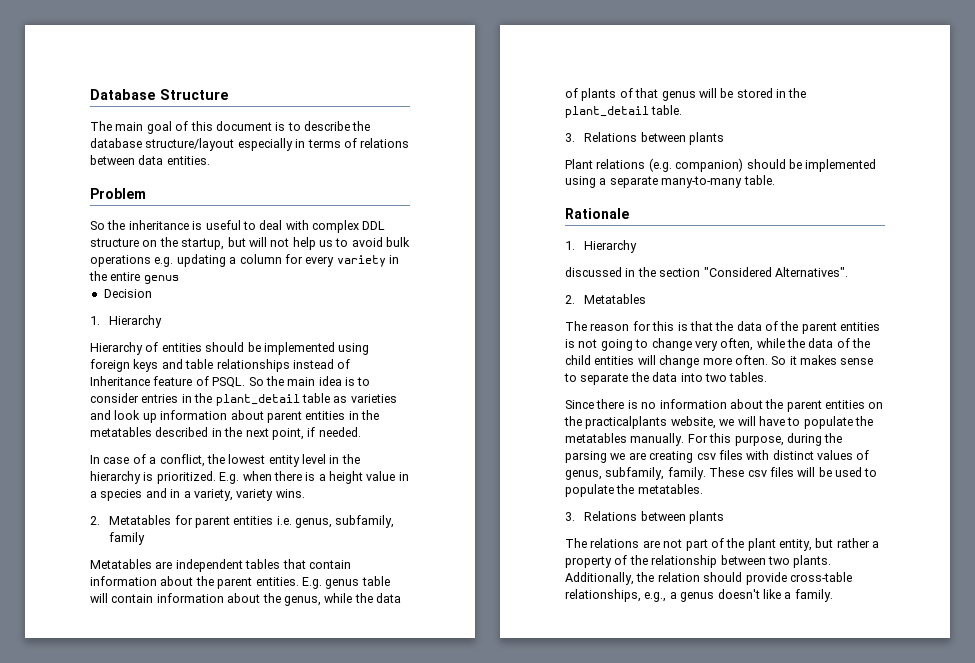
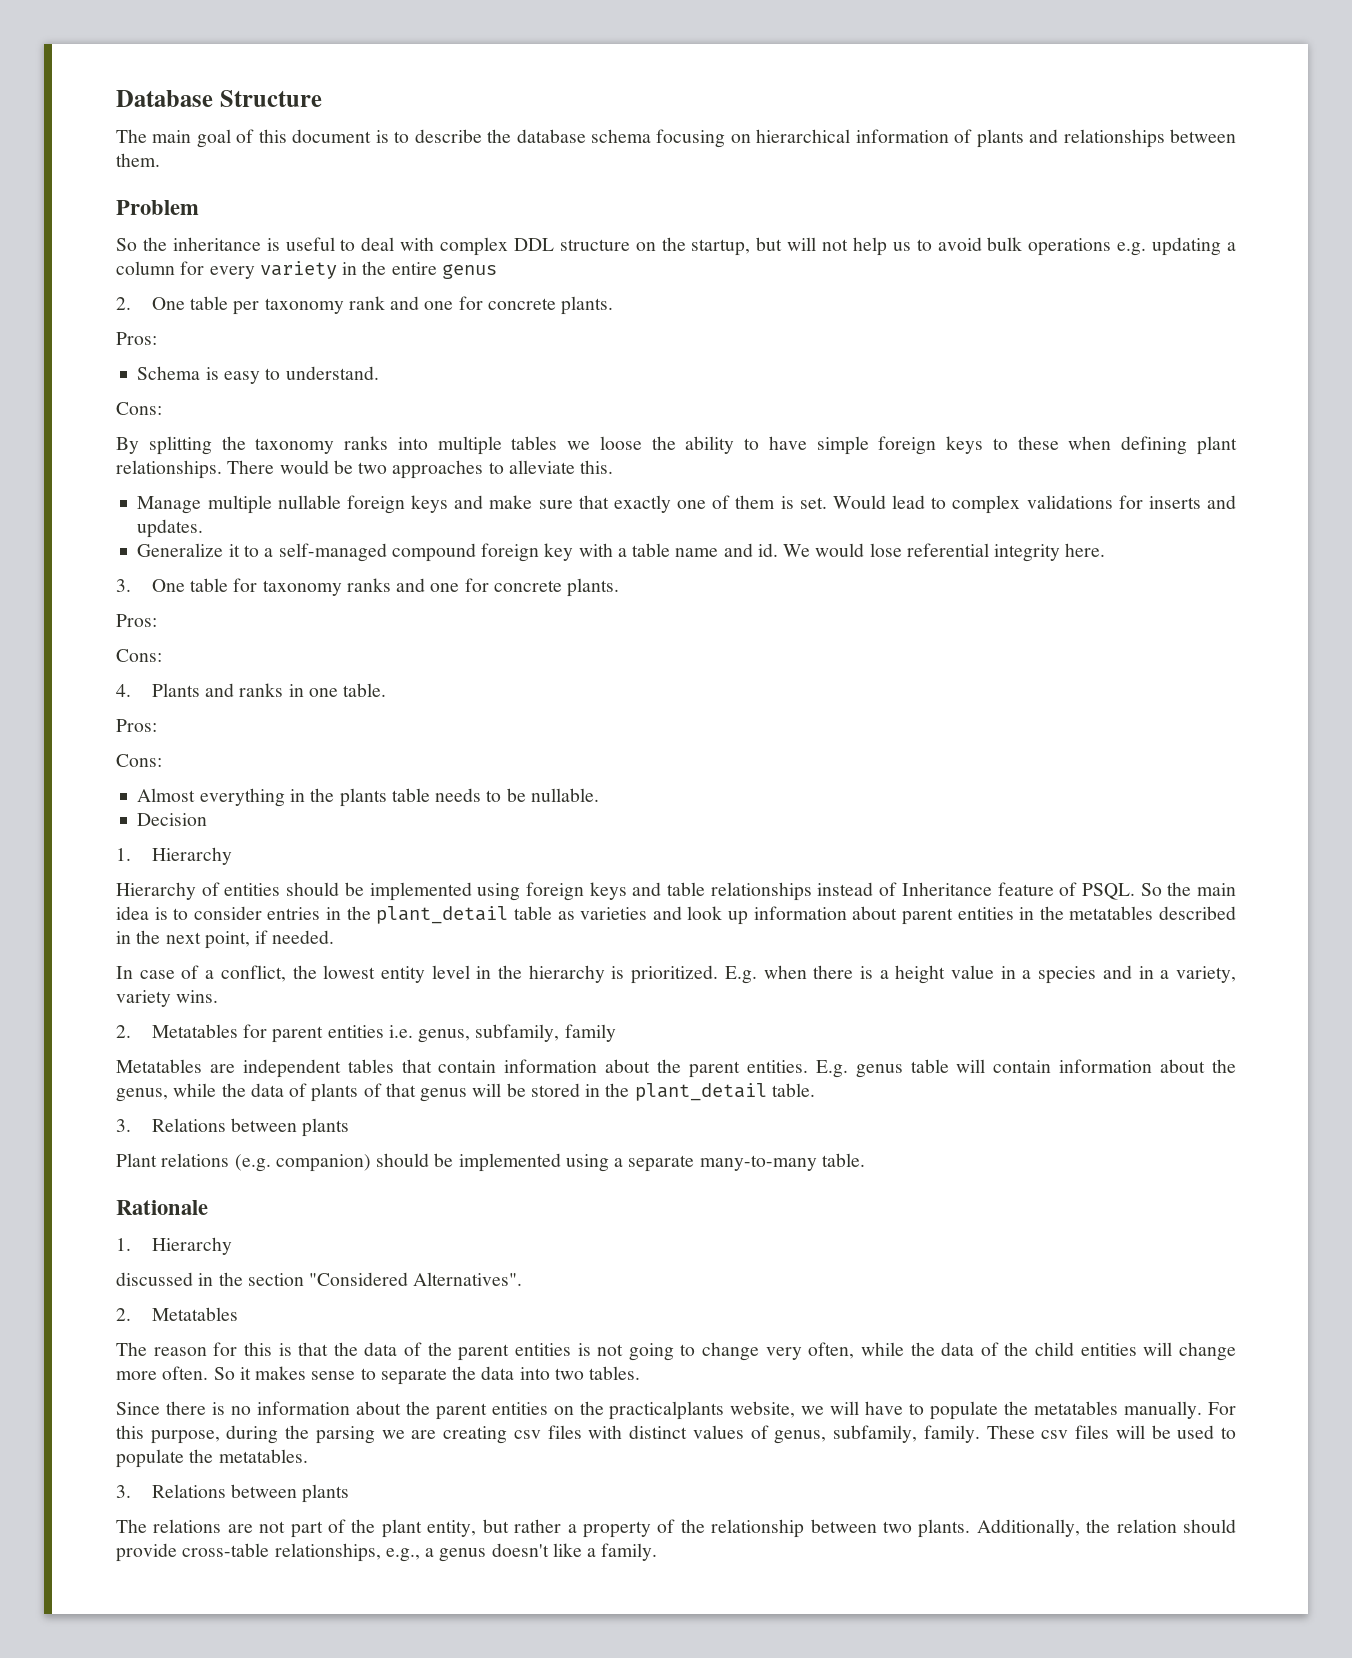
- The main goal of this document is to describe the database structure/layout especially in terms of relations between data entities.
+ The main goal of this document is to describe the database schema focusing on hierarchical information of plants and relationships between them.
+ 2. One table per taxonomy rank and one for concrete plants.
+ Pros:
+ Schema is easy to understand.
+ Cons:
+ By splitting the taxonomy ranks into multiple tables we loose the ability to have simple foreign keys to these when defining plant relationships. There would be two approaches to alleviate this.
+ Manage multiple nullable foreign keys and make sure that exactly one of them is set. Would lead to complex validations for inserts and updates.
+ Generalize it to a self-managed compound foreign key with a table name and id. We would lose referential integrity here.
+ 3. One table for taxonomy ranks and one for concrete plants.
+ Pros:
+ Cons:
+ 4. Plants and ranks in one table.
+ Pros:
+ Cons:
+ Almost everything in the plants table needs to be nullable.

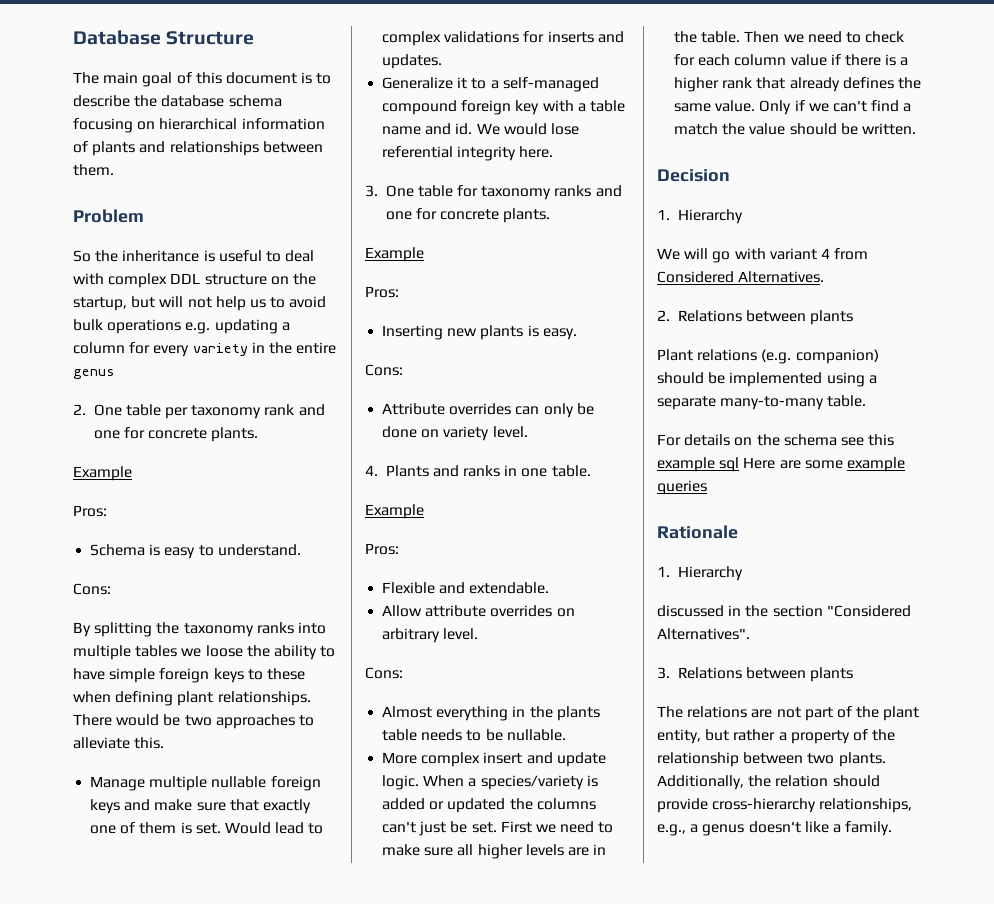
  2. One table per taxonomy rank and one for concrete plants.
+ Example
  3. One table for taxonomy ranks and one for concrete plants.
+ Example
  Pros:
+ Inserting new plants is easy.
  Cons:
+ Attribute overrides can only be done on variety level.
  4. Plants and ranks in one table.
+ Example
  Pros:
+ Flexible and extendable.
+ Allow attribute overrides on arbitrary level.
+ More complex insert and update logic. When a species/variety is added or updated the columns can't just be set. First we need to make sure all higher levels are in the table. Then we need to check for each column value if there is a higher rank that already defines the same value. Only if we can't find a match the value should be written.
  Decision
  1. Hierarchy
- Hierarchy of entities should be implemented using foreign keys and table relationships instead of Inheritance feature of PSQL. So the main idea is to consider entries in the plant_detail table as varieties and look up information about parent entities in the metatables described in the next point, if needed.
- In case of a conflict, the lowest entity level in the hierarchy is prioritized. E.g. when there is a height value in a species and in a variety, variety wins.
- 2. Metatables for parent entities i.e. genus, subfamily, family
- Metatables are independent tables that contain information about the parent entities. E.g. genus table will contain information about the genus, while the data of plants of that genus will be stored in the plant_detail table.
- 3. Relations between plants
+ We will go with variant 4 from Considered Alternatives.
+ 2. Relations between plants
+ For details on the schema see this example sql Here are some example queries
  discussed in the section "Considered Alternatives".
- 2. Metatables
- The reason for this is that the data of the parent entities is not going to change very often, while the data of the child entities will change more often. So it makes sense to separate the data into two tables.
- Since there is no information about the parent entities on the practicalplants website, we will have to populate the metatables manually. For this purpose, during the parsing we are creating csv files with distinct values of genus, subfamily, family. These csv files will be used to populate the metatables.
- Additionally, the relation should provide cross-table relationships, e.g., a genus doesn't like a family.
+ Additionally, the relation should provide cross-hierarchy relationships, e.g., a genus doesn't like a family.

